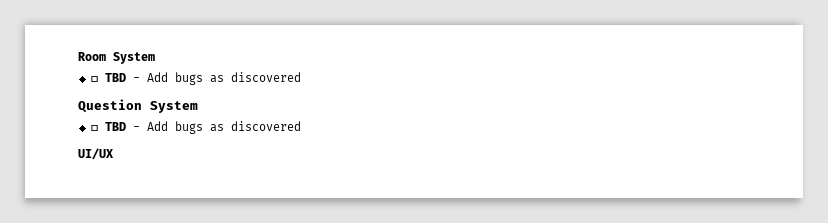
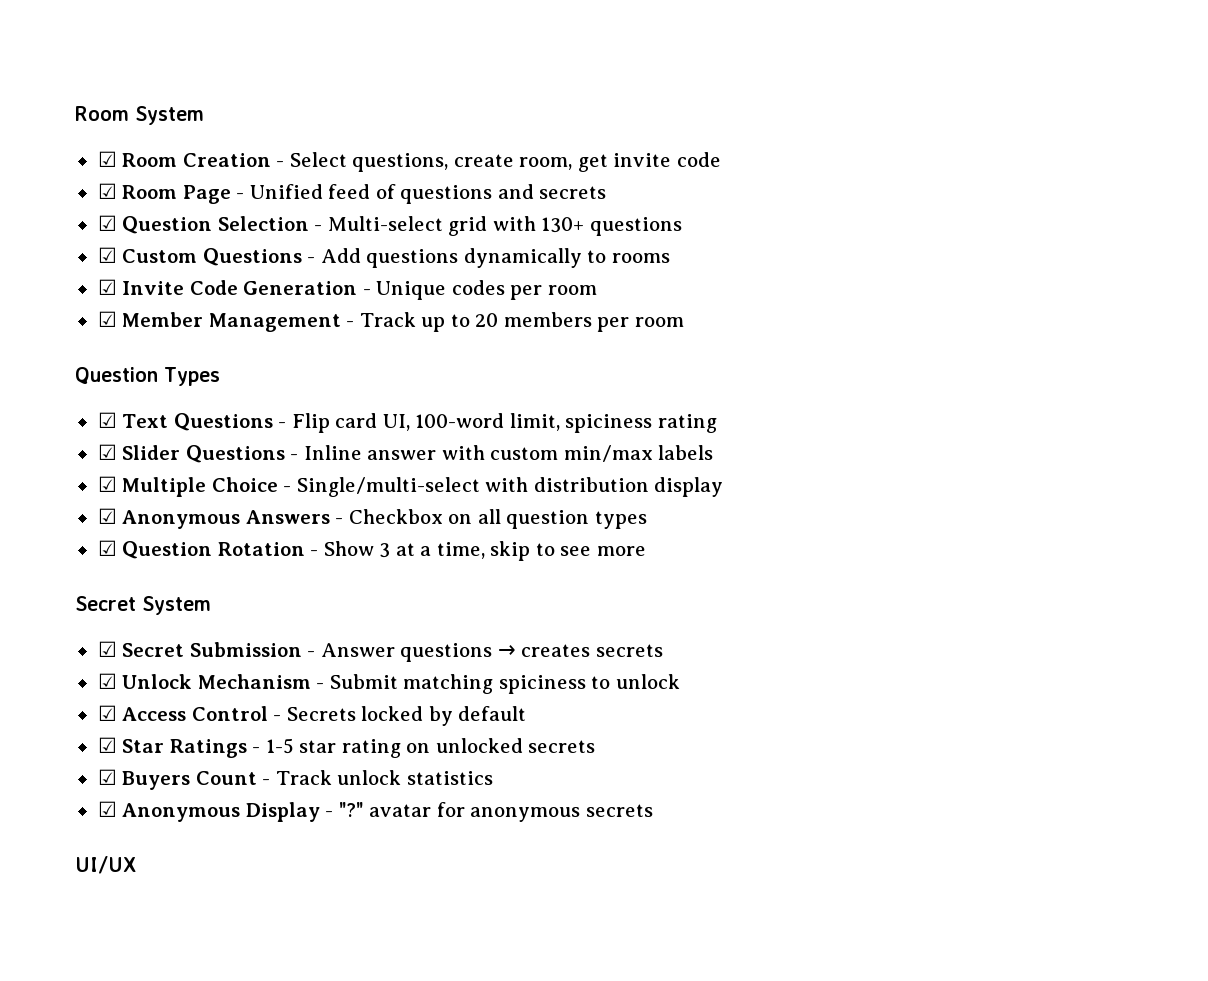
  Room System
- ☐ TBD - Add bugs as discovered
- Question System
- ☐ TBD - Add bugs as discovered
+ ☑ Room Creation - Select questions, create room, get invite code
+ ☑ Room Page - Unified feed of questions and secrets
+ ☑ Question Selection - Multi-select grid with 130+ questions
+ ☑ Custom Questions - Add questions dynamically to rooms
+ ☑ Invite Code Generation - Unique codes per room
+ ☑ Member Management - Track up to 20 members per room
+ Question Types
+ ☑ Text Questions - Flip card UI, 100-word limit, spiciness rating
+ ☑ Slider Questions - Inline answer with custom min/max labels
+ ☑ Multiple Choice - Single/multi-select with distribution display
+ ☑ Anonymous Answers - Checkbox on all question types
+ ☑ Question Rotation - Show 3 at a time, skip to see more
+ Secret System
+ ☑ Secret Submission - Answer questions → creates secrets
+ ☑ Unlock Mechanism - Submit matching spiciness to unlock
+ ☑ Access Control - Secrets locked by default
+ ☑ Star Ratings - 1-5 star rating on unlocked secrets
+ ☑ Buyers Count - Track unlock statistics
+ ☑ Anonymous Display - "?" avatar for anonymous secrets

